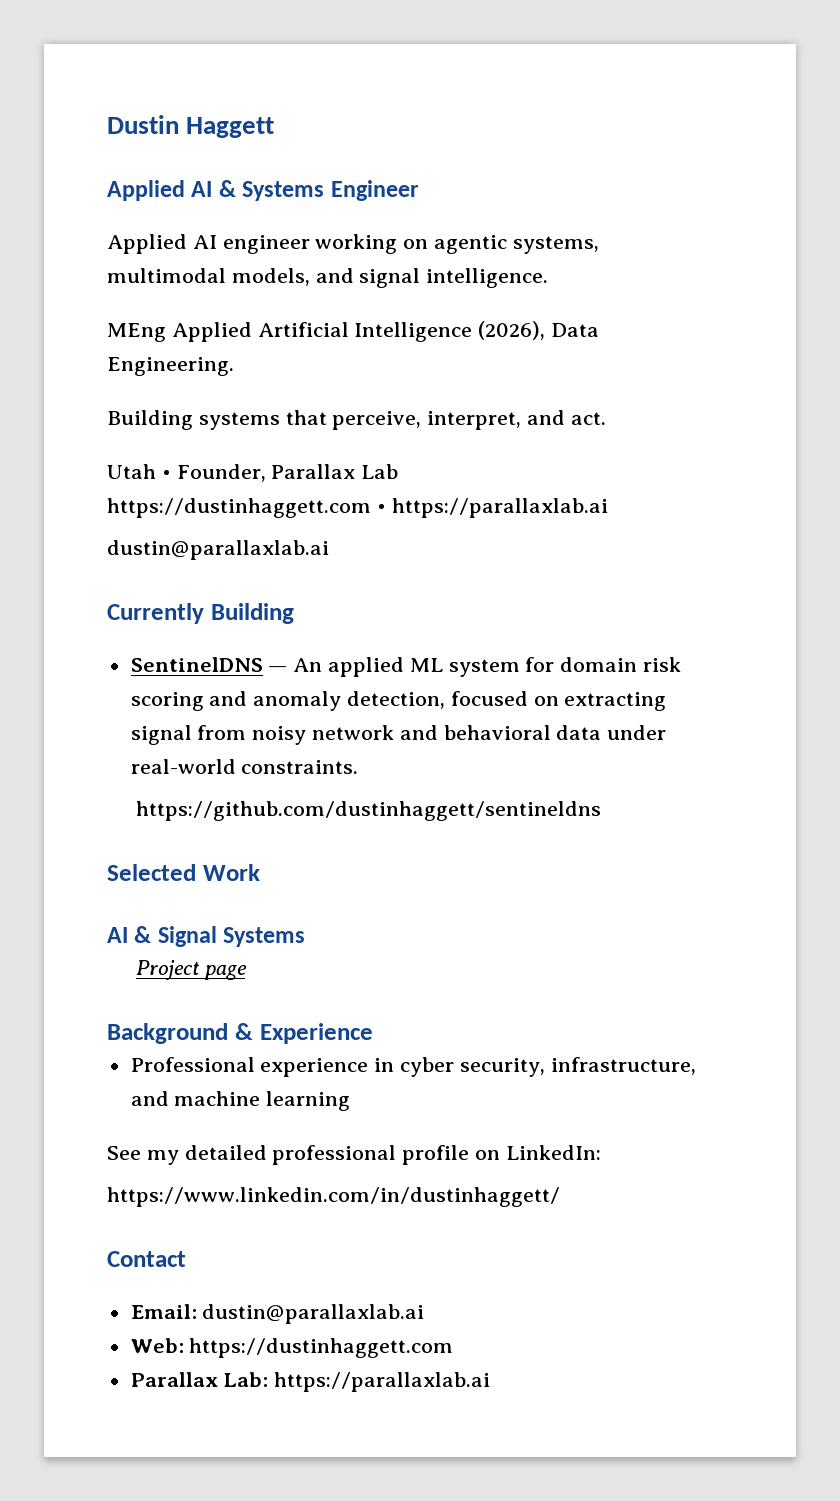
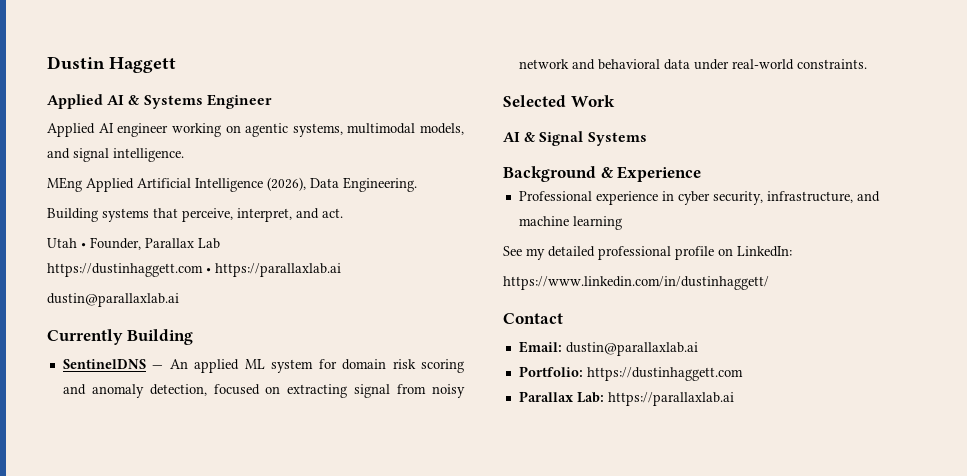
- https://github.com/dustinhaggett/sentineldns
- Project page
- Web: https://dustinhaggett.com
+ Portfolio: https://dustinhaggett.com

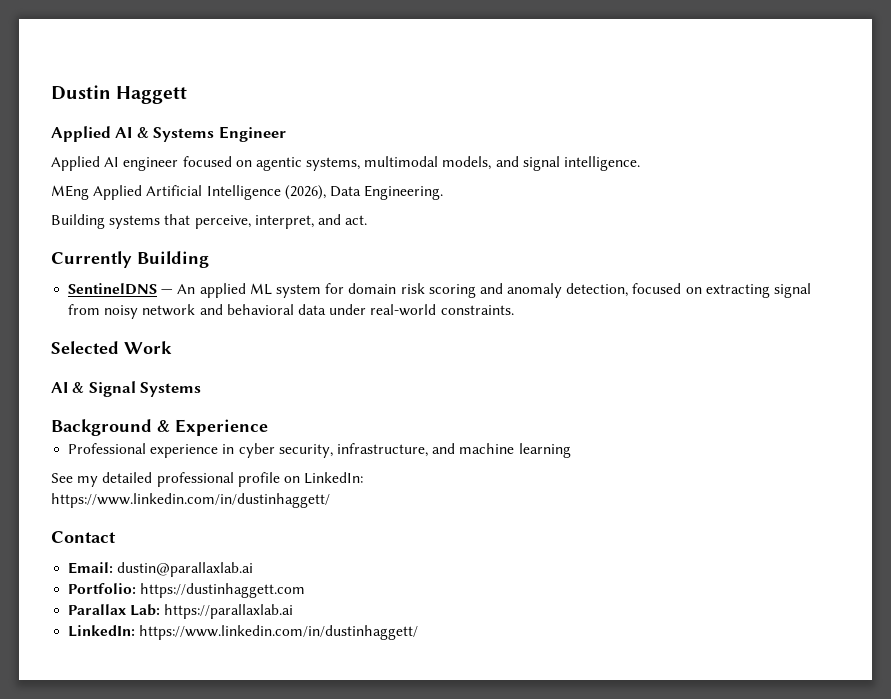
- Applied AI engineer working on agentic systems, multimodal models, and signal intelligence.
+ Applied AI engineer focused on agentic systems, multimodal models, and signal intelligence.
- Utah • Founder, Parallax Lab
- https://dustinhaggett.com • https://parallaxlab.ai
- dustin@parallaxlab.ai
+ LinkedIn: https://www.linkedin.com/in/dustinhaggett/

